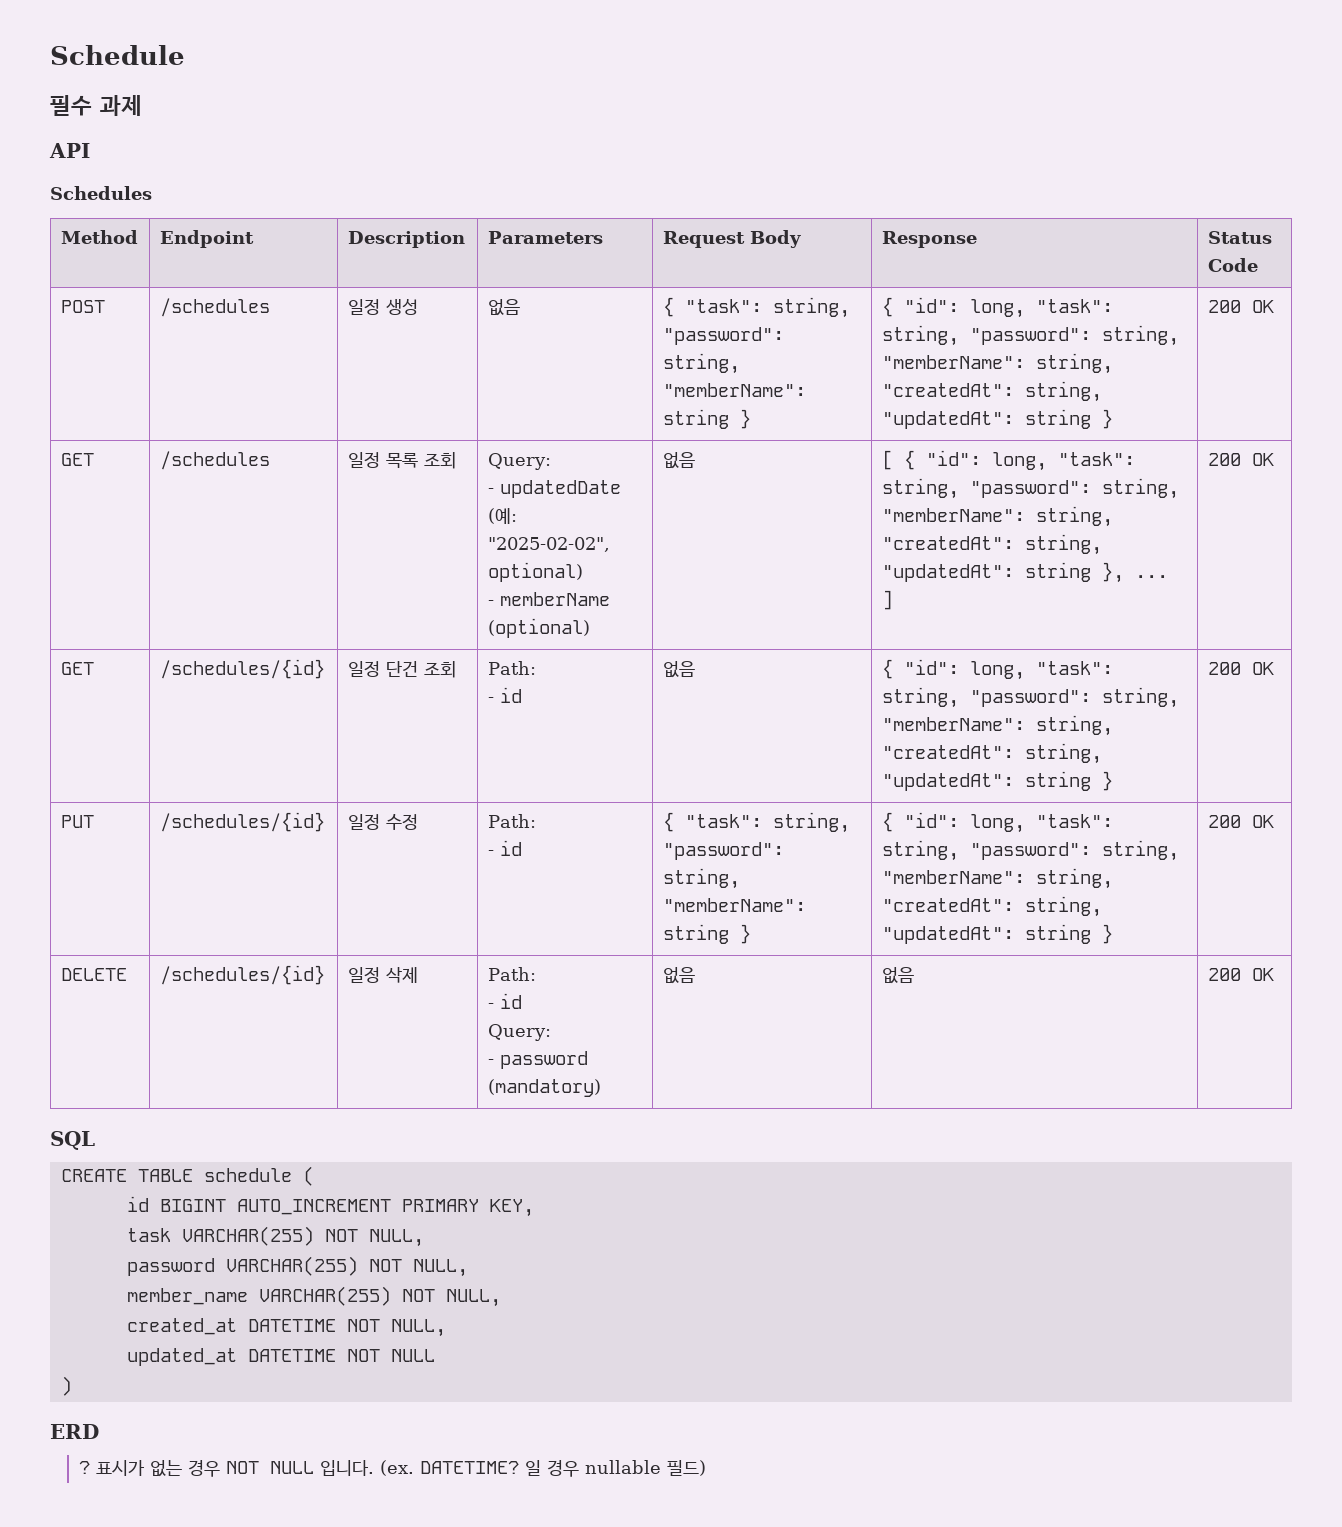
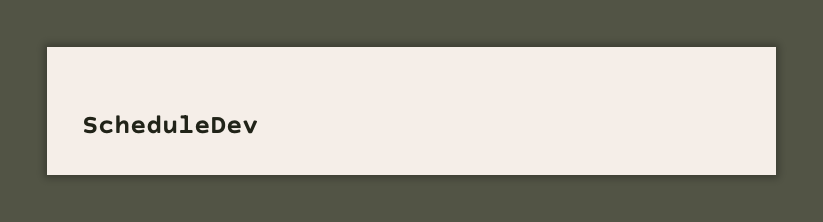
- Schedule
- 필수 과제
- API
- Schedules
- Method | Endpoint | Description | Parameters | Request Body | Response | Status Code
- POST | /schedules | 일정 생성 | 없음 | { "task": string, "password": string, "memberName": string } | { "id": long, "task": string, "password": string, "memberName": string, "createdAt": string, "updatedAt": string } | 200 OK
- GET | /schedules | 일정 목록 조회 | Query:
- - updatedDate (예: "2025-02-02", optional)
- - memberName (optional) | 없음 | [ { "id": long, "task": string, "password": string, "memberName": string, "createdAt": string, "updatedAt": string }, ... ] | 200 OK
- GET | /schedules/{id} | 일정 단건 조회 | Path:
- - id | 없음 | { "id": long, "task": string, "password": string, "memberName": string, "createdAt": string, "updatedAt": string } | 200 OK
- PUT | /schedules/{id} | 일정 수정 | Path:
- - id | { "task": string, "password": string, "memberName": string } | { "id": long, "task": string, "password": string, "memberName": string, "createdAt": string, "updatedAt": string } | 200 OK
- DELETE | /schedules/{id} | 일정 삭제 | Path:
- - id
- Query:
- - password (mandatory) | 없음 | 없음 | 200 OK
- SQL
- CREATE TABLE schedule (
- id BIGINT AUTO_INCREMENT PRIMARY KEY,
- task VARCHAR(255) NOT NULL,
- password VARCHAR(255) NOT NULL,
- member_name VARCHAR(255) NOT NULL,
- created_at DATETIME NOT NULL,
- updated_at DATETIME NOT NULL
- )
- ERD
- ? 표시가 없는 경우 NOT NULL 입니다. (ex. DATETIME? 일 경우 nullable 필드)
+ ScheduleDev

